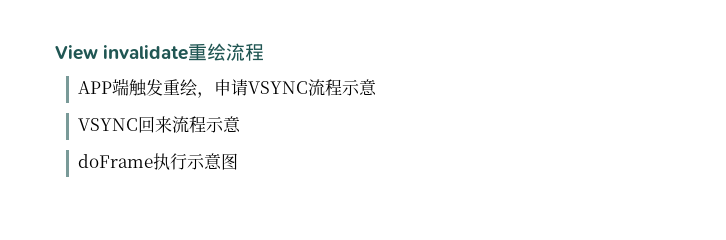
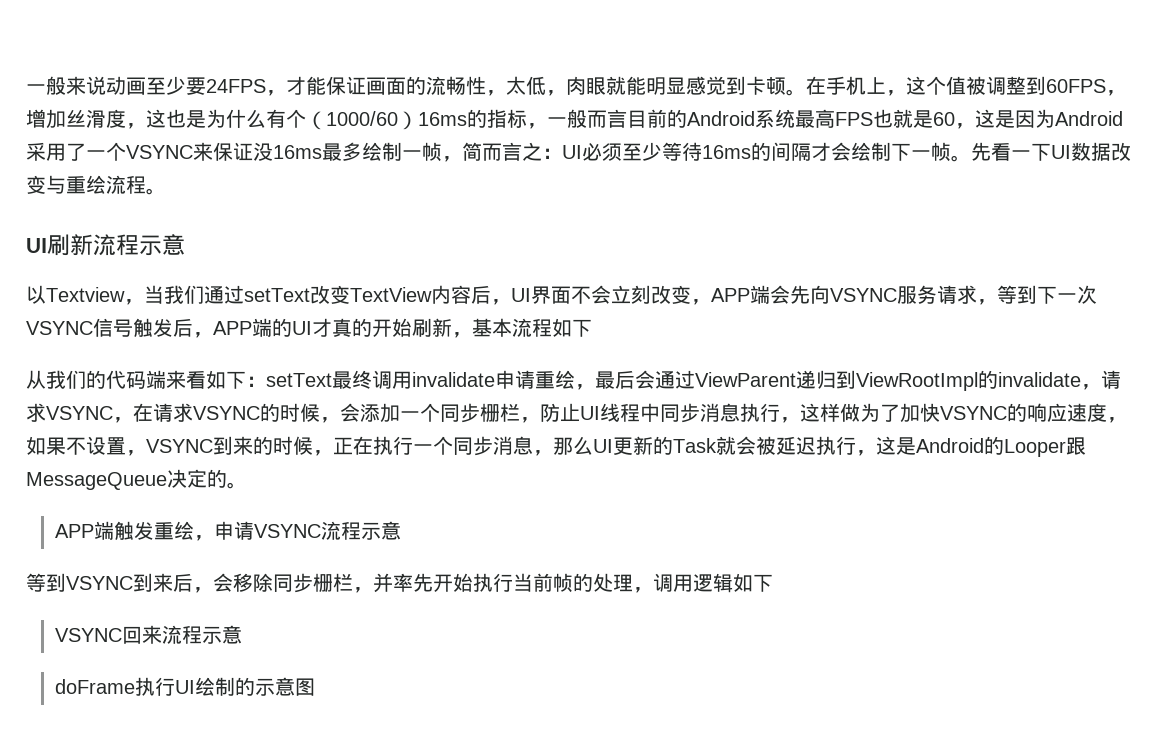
- View invalidate重绘流程
+ 一般来说动画至少要24FPS，才能保证画面的流畅性，太低，肉眼就能明显感觉到卡顿。在手机上，这个值被调整到60FPS，增加丝滑度，这也是为什么有个（1000/60）16ms的指标，一般而言目前的Android系统最高FPS也就是60，这是因为Android采用了一个VSYNC来保证没16ms最多绘制一帧，简而言之：UI必须至少等待16ms的间隔才会绘制下一帧。先看一下UI数据改变与重绘流程。
+ UI刷新流程示意
+ 以Textview，当我们通过setText改变TextView内容后，UI界面不会立刻改变，APP端会先向VSYNC服务请求，等到下一次VSYNC信号触发后，APP端的UI才真的开始刷新，基本流程如下
+ 从我们的代码端来看如下：setText最终调用invalidate申请重绘，最后会通过ViewParent递归到ViewRootImpl的invalidate，请求VSYNC，在请求VSYNC的时候，会添加一个同步栅栏，防止UI线程中同步消息执行，这样做为了加快VSYNC的响应速度，如果不设置，VSYNC到来的时候，正在执行一个同步消息，那么UI更新的Task就会被延迟执行，这是Android的Looper跟MessageQueue决定的。
+ 等到VSYNC到来后，会移除同步栅栏，并率先开始执行当前帧的处理，调用逻辑如下
- doFrame执行示意图
+ doFrame执行UI绘制的示意图

